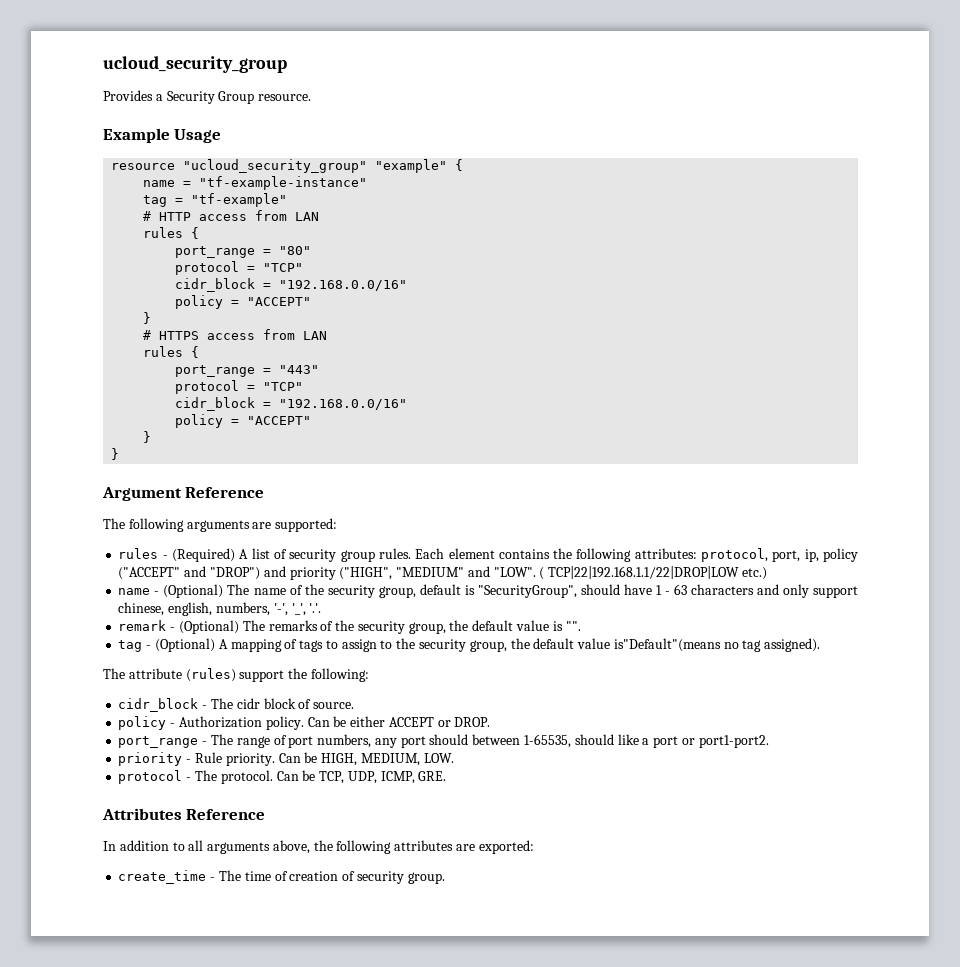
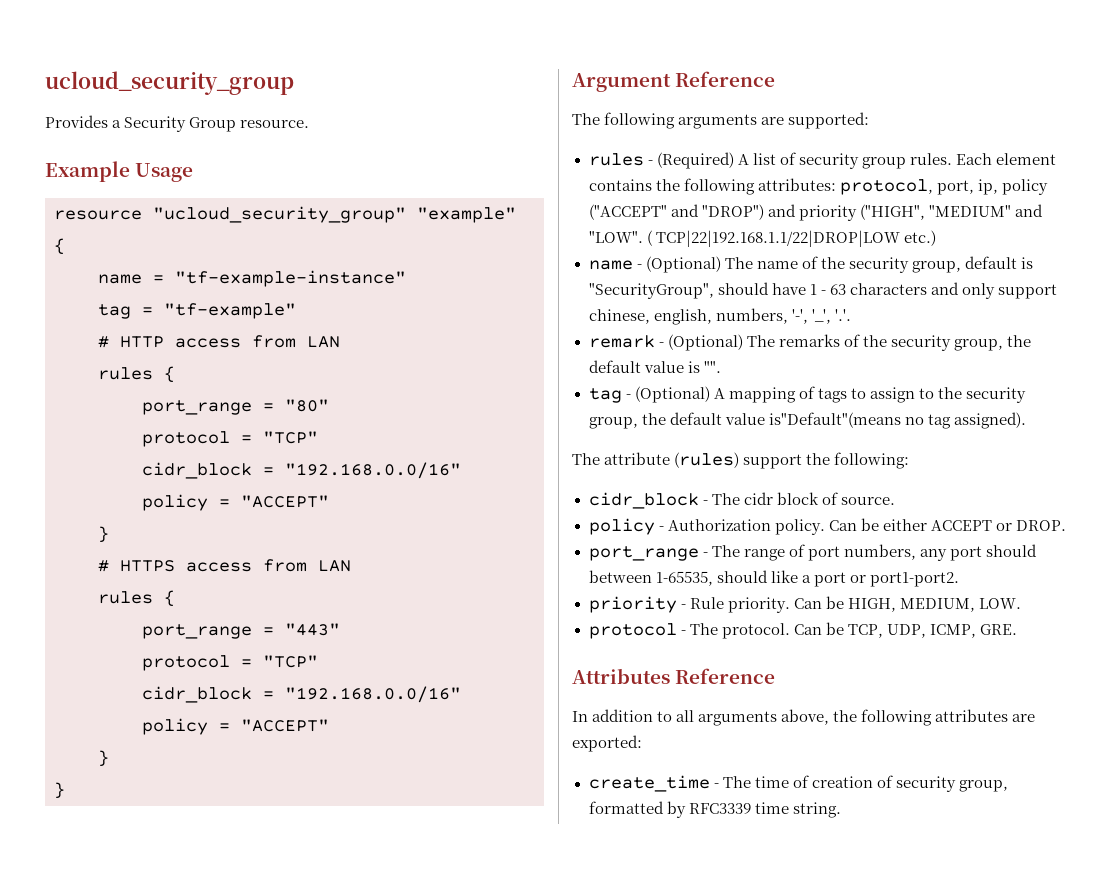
- create_time - The time of creation of security group.
+ create_time - The time of creation of security group, formatted by RFC3339 time string.

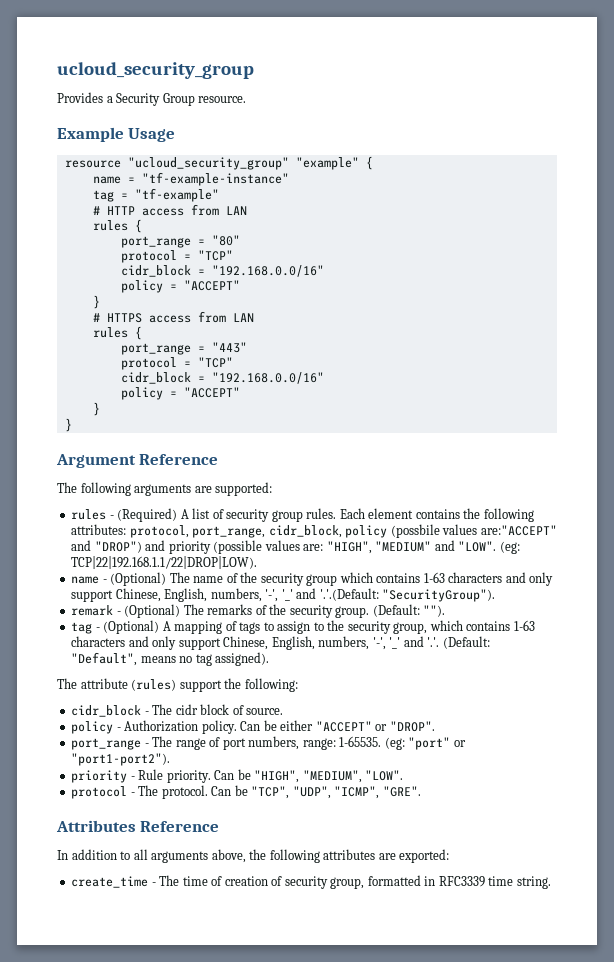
- Each element contains the following attributes: protocol, port, ip, policy ("ACCEPT" and "DROP") and priority ("HIGH", "MEDIUM" and "LOW". ( TCP|22|192.168.1.1/22|DROP|LOW etc.)
+ Each element contains the following attributes: protocol, port_range, cidr_block, policy (possbile values are:"ACCEPT" and "DROP") and priority (possible values are: "HIGH", "MEDIUM" and "LOW". (eg: TCP|22|192.168.1.1/22|DROP|LOW).
- name - (Optional) The name of the security group, default is "SecurityGroup", should have 1 - 63 characters and only support chinese, english, numbers, '-', '_', '.'.
+ name - (Optional) The name of the security group which contains 1-63 characters and only support Chinese, English, numbers, '-', '_' and '.'.(Default: "SecurityGroup").
- remark - (Optional) The remarks of the security group, the default value is "".
+ remark - (Optional) The remarks of the security group. (Default: "").
- tag - (Optional) A mapping of tags to assign to the security group, the default value is"Default"(means no tag assigned).
+ tag - (Optional) A mapping of tags to assign to the security group, which contains 1-63 characters and only support Chinese, English, numbers, '-', '_' and '.'. (Default: "Default", means no tag assigned).
- Can be either ACCEPT or DROP.
+ Can be either "ACCEPT" or "DROP".
- port_range - The range of port numbers, any port should between 1-65535, should like a port or port1-port2.
+ port_range - The range of port numbers, range: 1-65535. (eg: "port" or "port1-port2").
- Can be HIGH, MEDIUM, LOW.
+ Can be "HIGH", "MEDIUM", "LOW".
- Can be TCP, UDP, ICMP, GRE.
+ Can be "TCP", "UDP", "ICMP", "GRE".
- create_time - The time of creation of security group, formatted by RFC3339 time string.
+ create_time - The time of creation of security group, formatted in RFC3339 time string.

